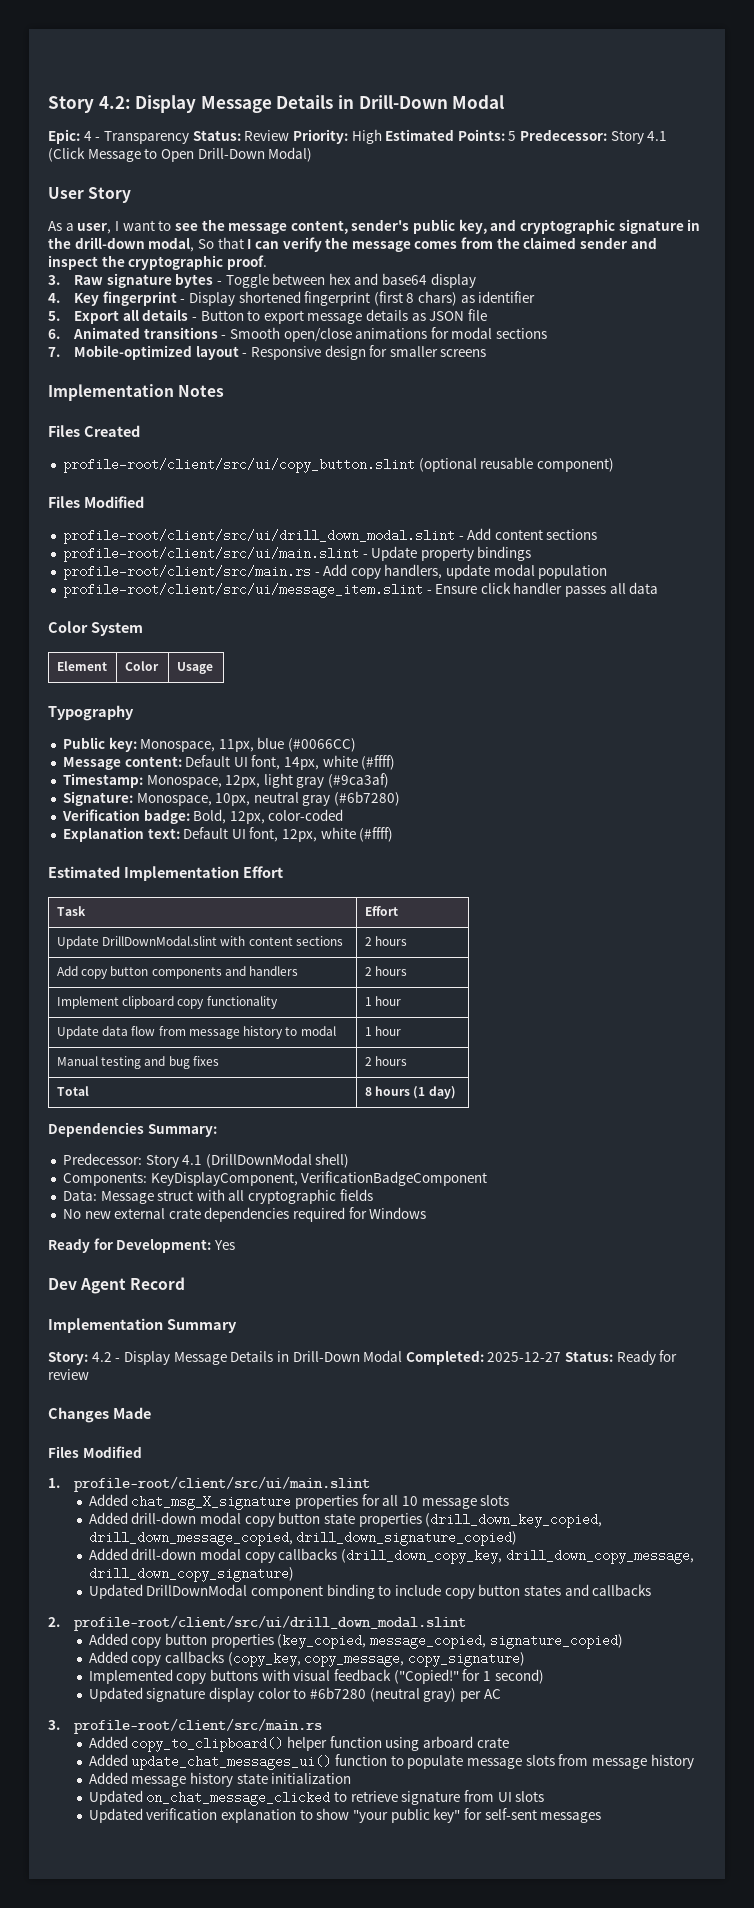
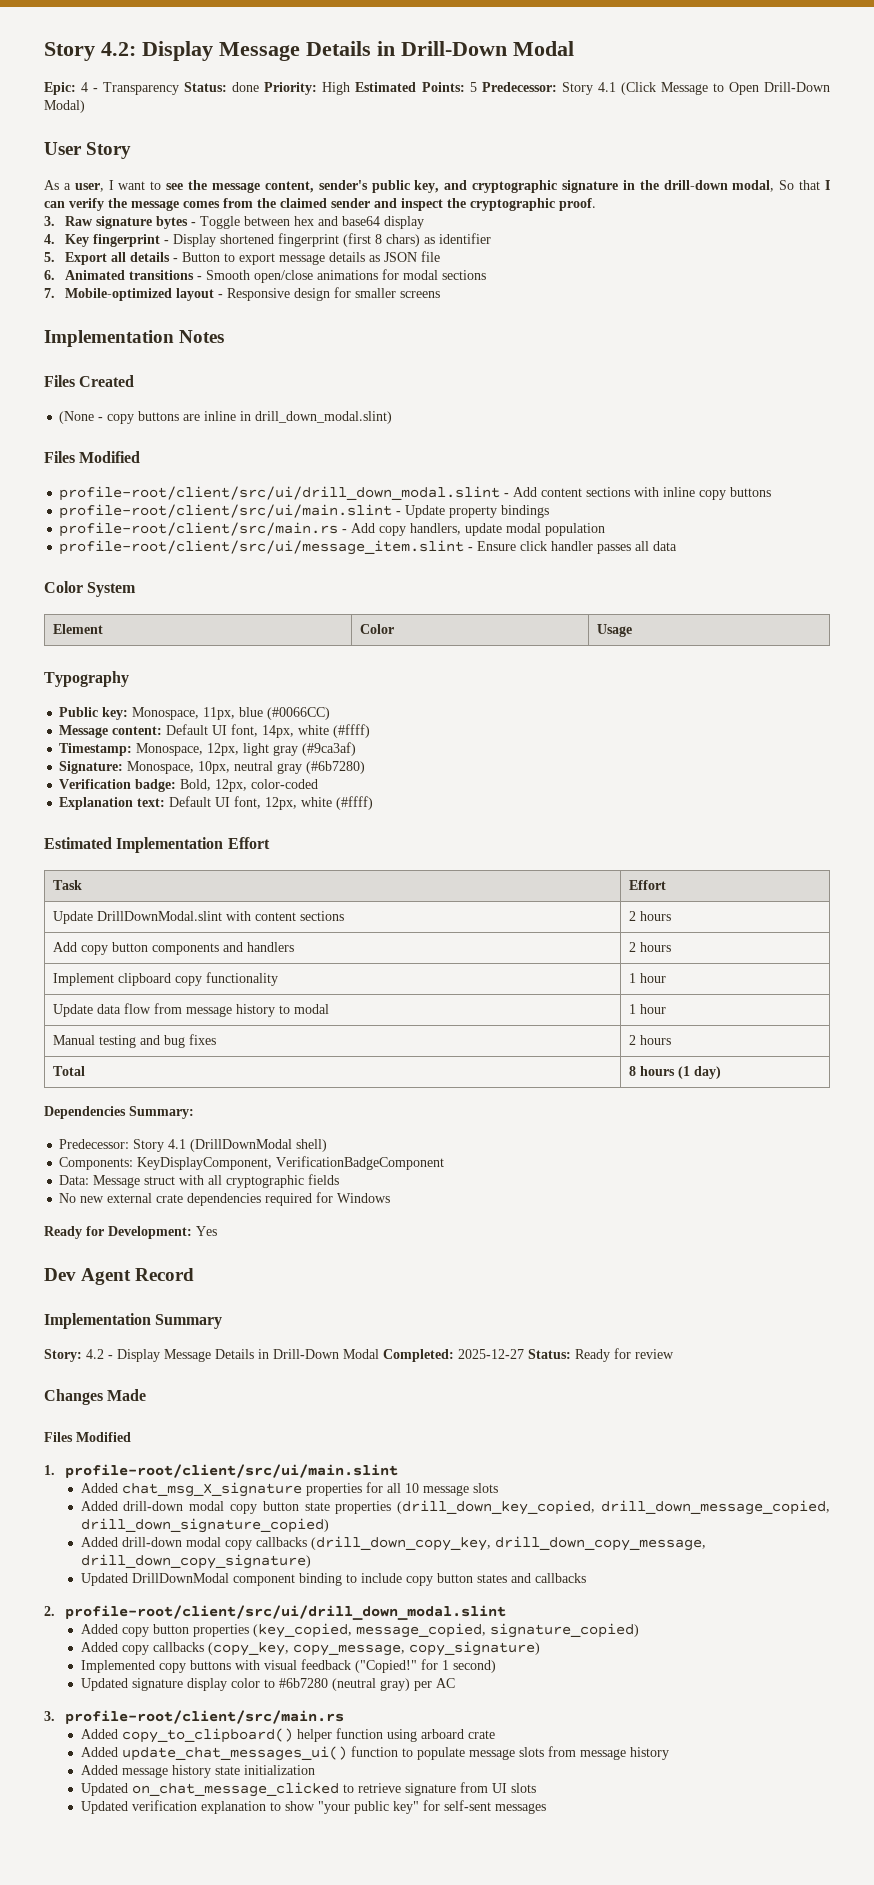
- Epic: 4 - Transparency Status: Review Priority: High Estimated Points: 5 Predecessor: Story 4.1 (Click Message to Open Drill-Down Modal)
+ Epic: 4 - Transparency Status: done Priority: High Estimated Points: 5 Predecessor: Story 4.1 (Click Message to Open Drill-Down Modal)
- profile-root/client/src/ui/copy_button.slint (optional reusable component)
+ (None - copy buttons are inline in drill_down_modal.slint)
- profile-root/client/src/ui/drill_down_modal.slint - Add content sections
+ profile-root/client/src/ui/drill_down_modal.slint - Add content sections with inline copy buttons

